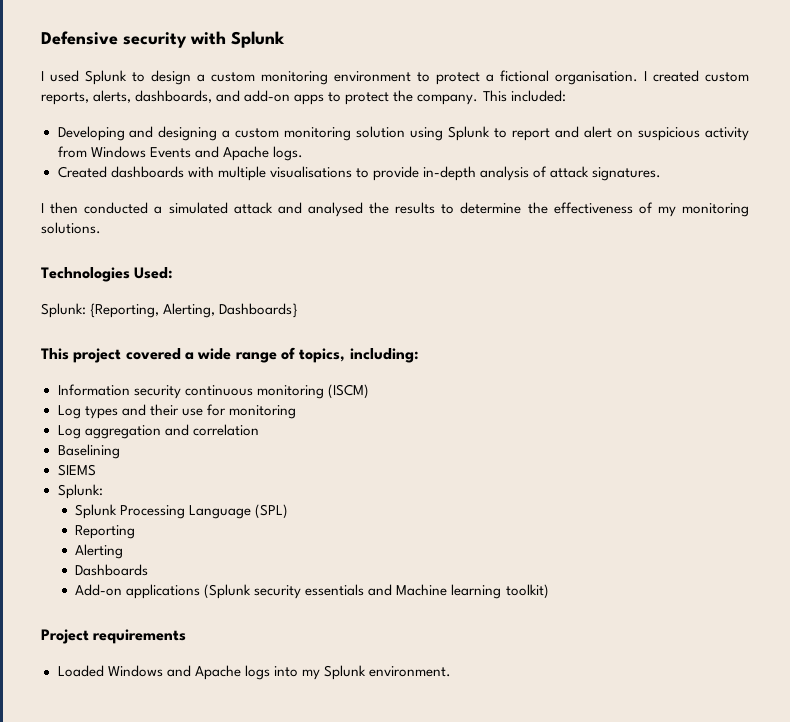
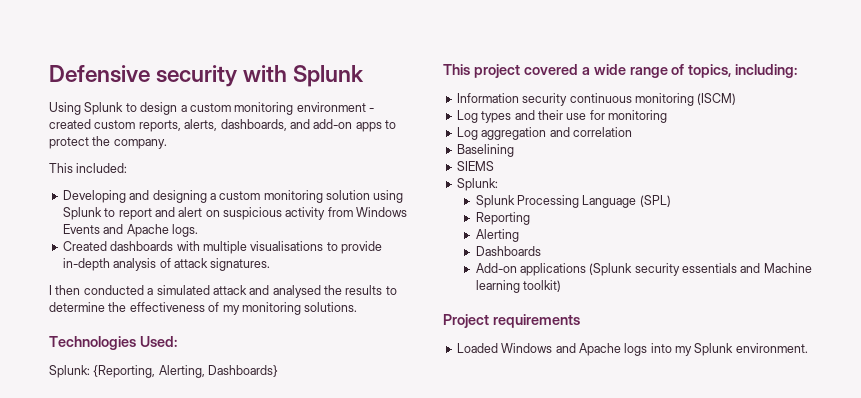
- I used Splunk to design a custom monitoring environment to protect a fictional organisation. I created custom reports, alerts, dashboards, and add-on apps to protect the company. This included:
+ Using Splunk to design a custom monitoring environment - created custom reports, alerts, dashboards, and add-on apps to protect the company.
+ This included:

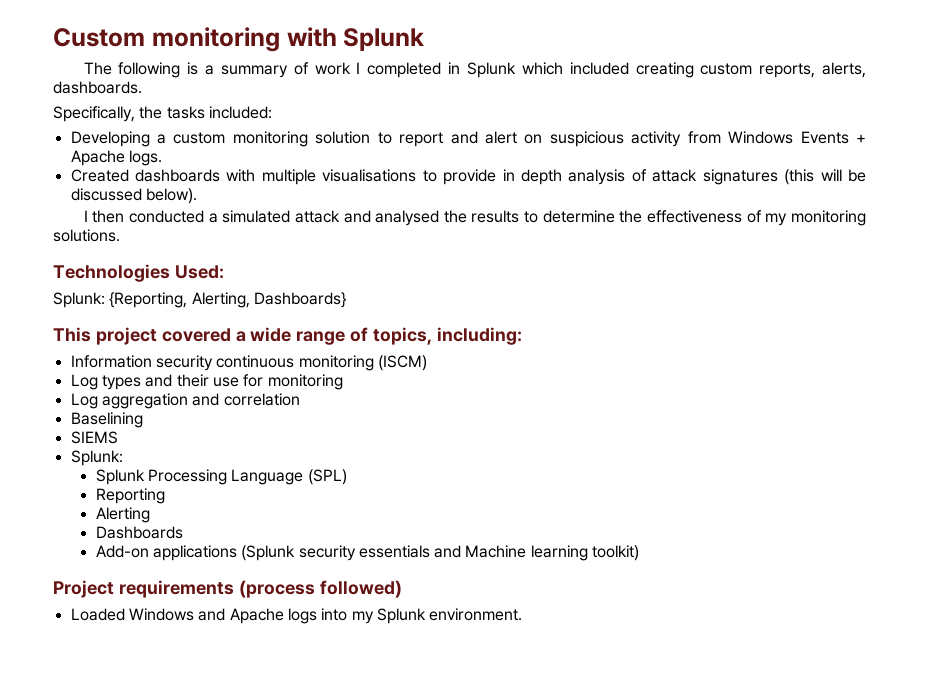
- Defensive security with Splunk
+ Custom monitoring with Splunk
- Using Splunk to design a custom monitoring environment - created custom reports, alerts, dashboards, and add-on apps to protect the company.
- This included:
+ The following is a summary of work I completed in Splunk which included creating custom reports, alerts, dashboards.
+ Specifically, the tasks included:
- Developing and designing a custom monitoring solution using Splunk to report and alert on suspicious activity from Windows Events and Apache logs.
+ Developing a custom monitoring solution to report and alert on suspicious activity from Windows Events + Apache logs.
- Created dashboards with multiple visualisations to provide in-depth analysis of attack signatures.
+ Created dashboards with multiple visualisations to provide in depth analysis of attack signatures (this will be discussed below).
- Project requirements
+ Project requirements (process followed)

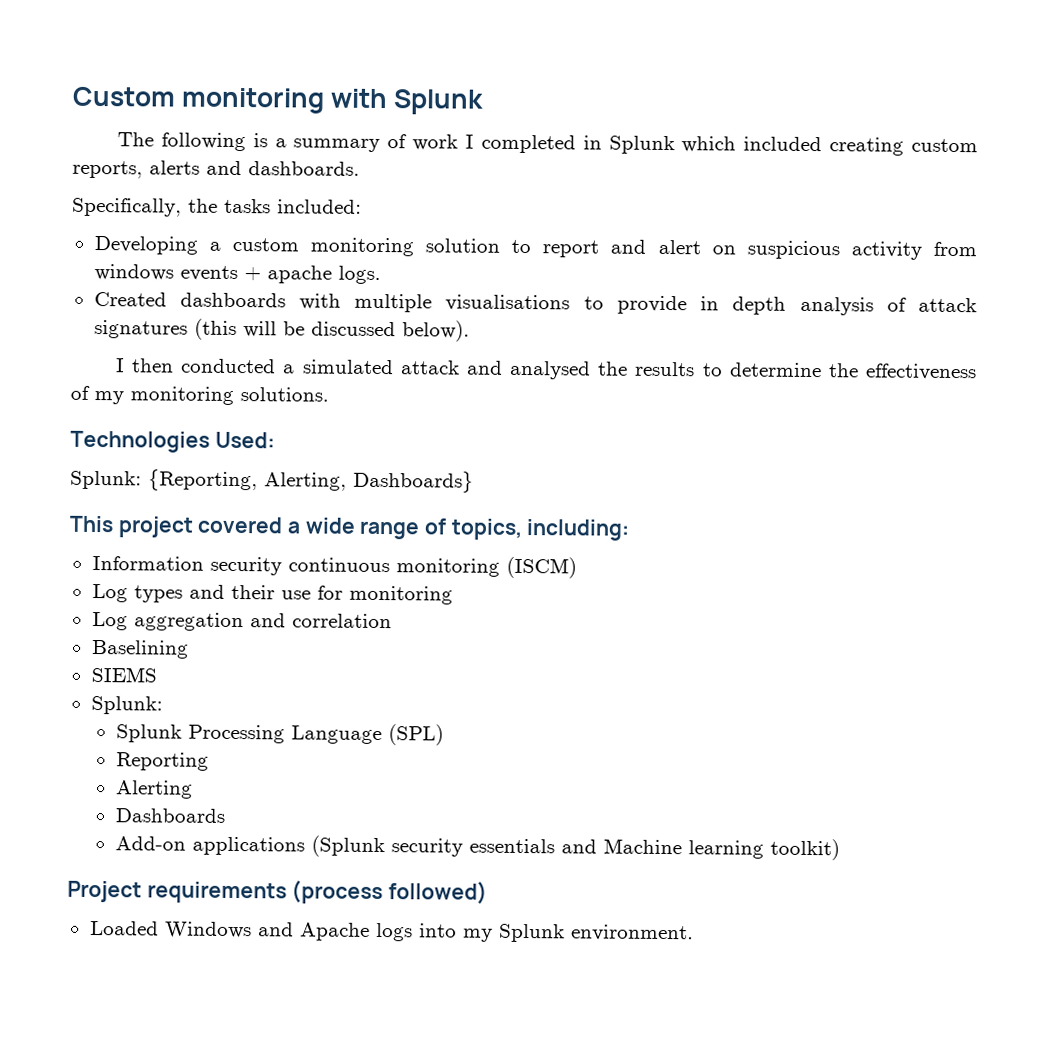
- The following is a summary of work I completed in Splunk which included creating custom reports, alerts, dashboards.
+ The following is a summary of work I completed in Splunk which included creating custom reports, alerts and dashboards.
- Developing a custom monitoring solution to report and alert on suspicious activity from Windows Events + Apache logs.
+ Developing a custom monitoring solution to report and alert on suspicious activity from windows events + apache logs.

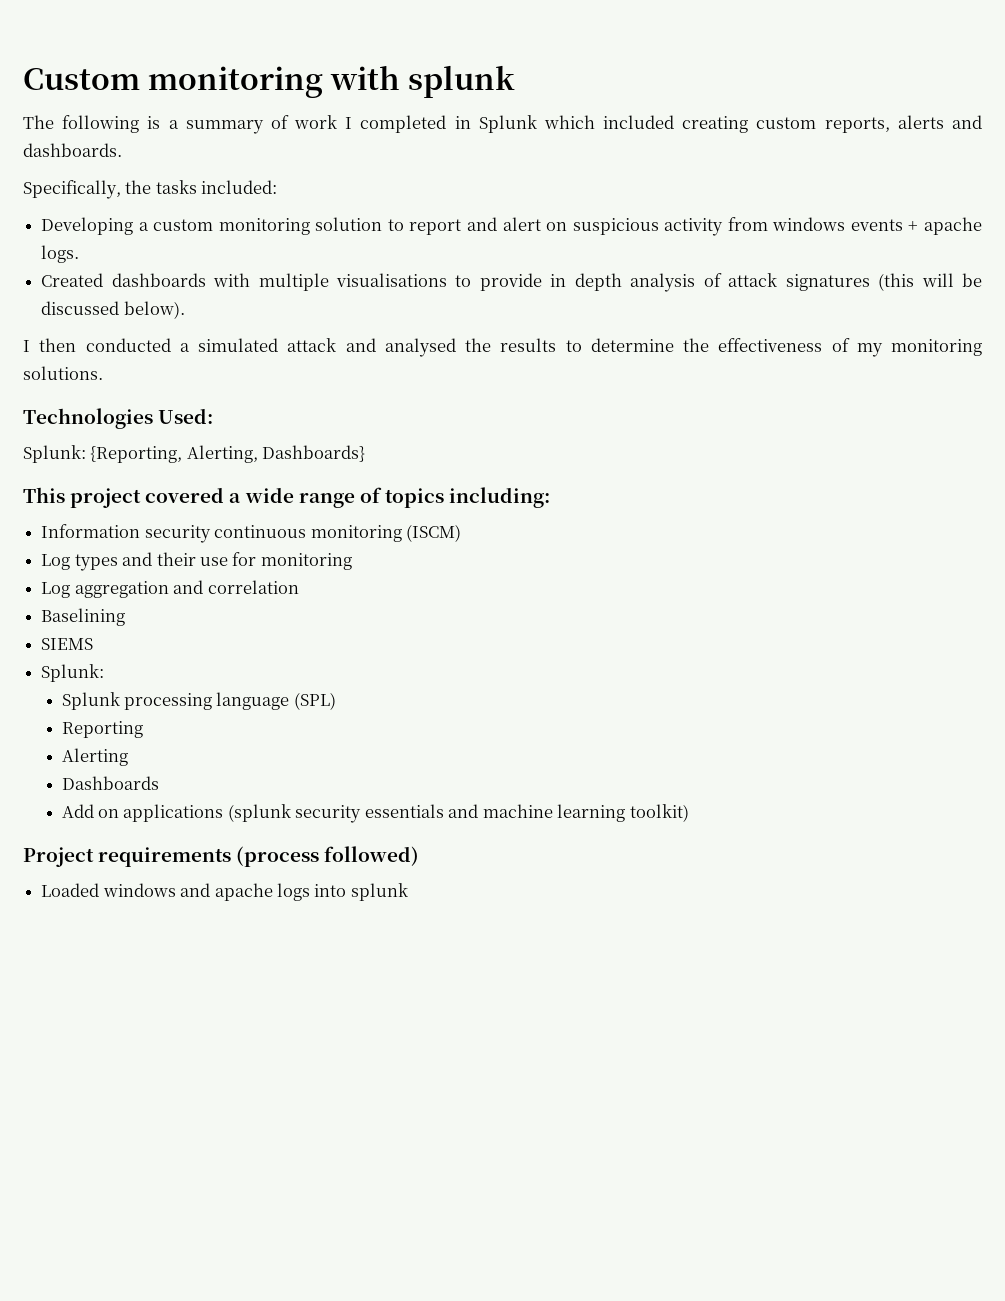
- Custom monitoring with Splunk
+ Custom monitoring with splunk
- This project covered a wide range of topics, including:
+ This project covered a wide range of topics including:
- Splunk Processing Language (SPL)
+ Splunk processing language (SPL)
- Add-on applications (Splunk security essentials and Machine learning toolkit)
+ Add on applications (splunk security essentials and machine learning toolkit)
- Loaded Windows and Apache logs into my Splunk environment.
+ Loaded windows and apache logs into splunk

